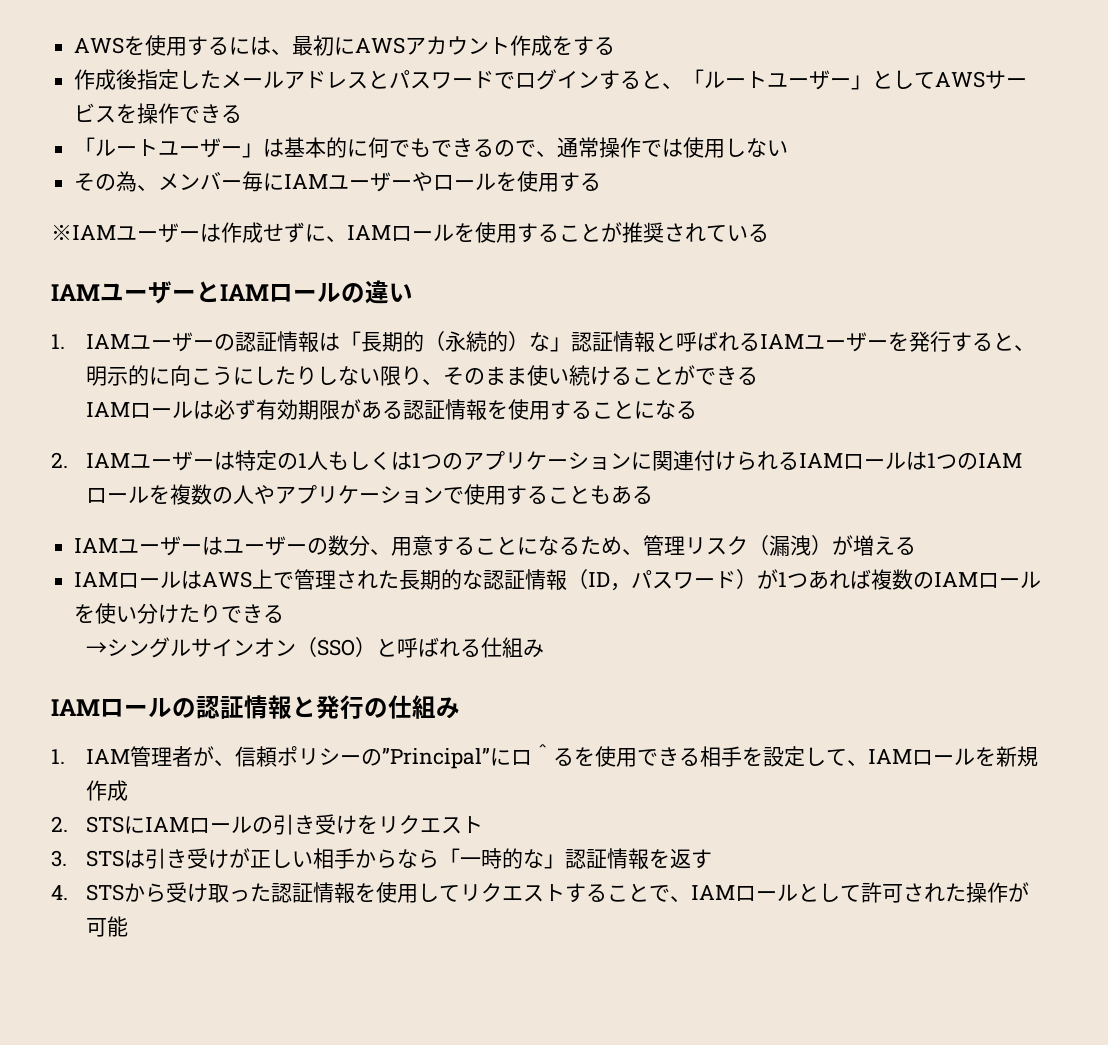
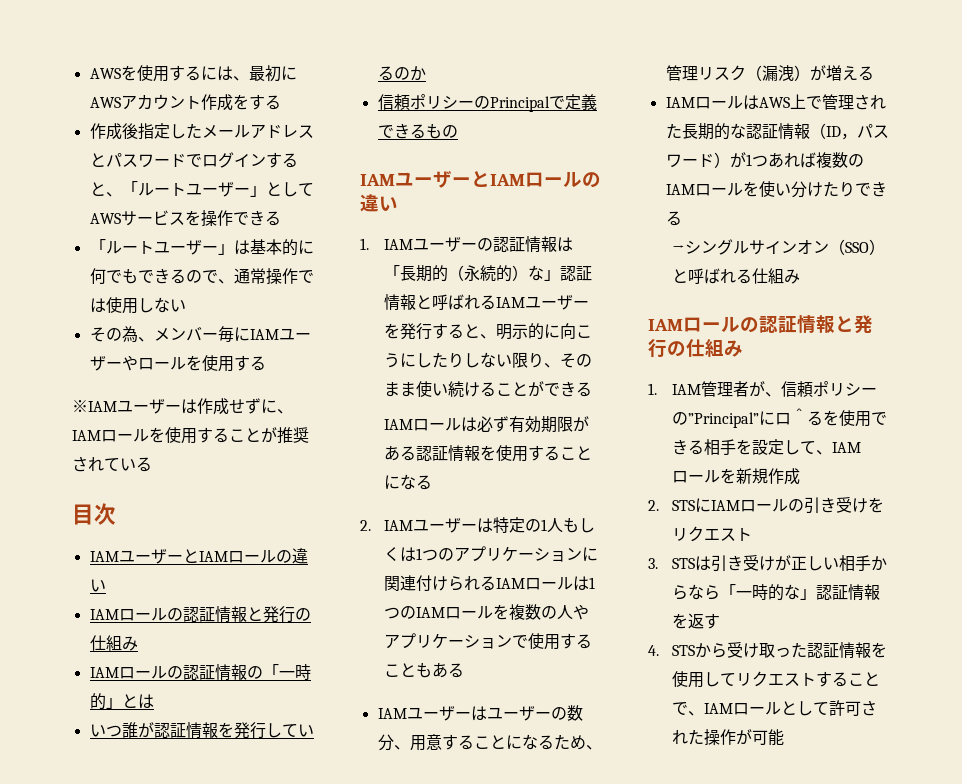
+ 目次
+ IAMユーザーとIAMロールの違い
+ IAMロールの認証情報と発行の仕組み
+ IAMロールの認証情報の「一時的」とは
+ いつ誰が認証情報を発行しているのか
+ 信頼ポリシーのPrincipalで定義できるもの

